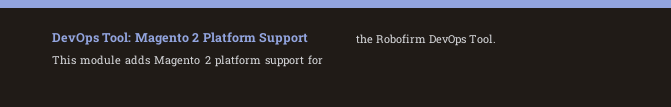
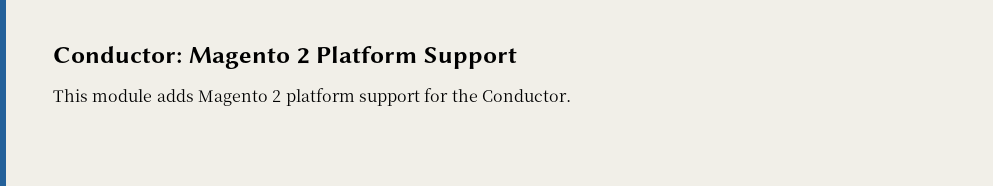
- DevOps Tool: Magento 2 Platform Support
+ Conductor: Magento 2 Platform Support
- This module adds Magento 2 platform support for the Robofirm DevOps Tool.
+ This module adds Magento 2 platform support for the Conductor.

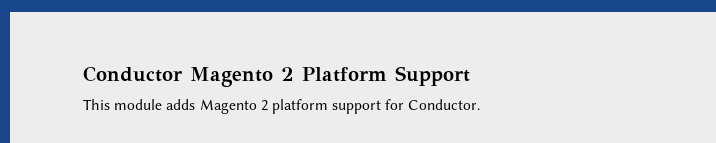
- Conductor: Magento 2 Platform Support
+ Conductor Magento 2 Platform Support
- This module adds Magento 2 platform support for the Conductor.
+ This module adds Magento 2 platform support for Conductor.

